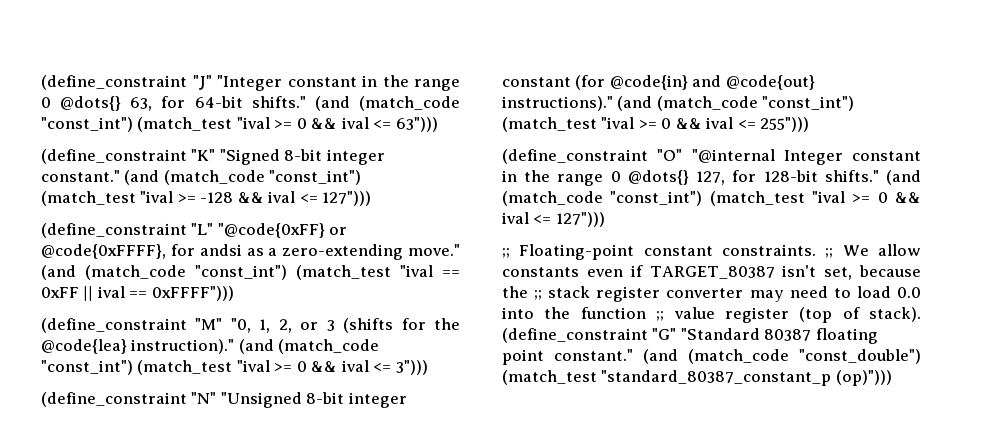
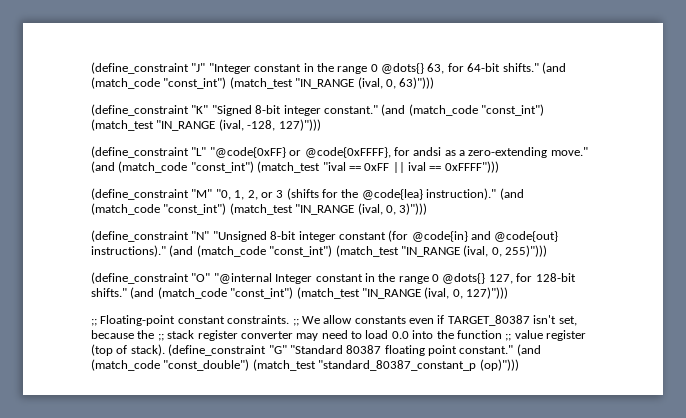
- (and (match_code "const_int") (match_test "ival >= 0 && ival <= 63")))
+ (and (match_code "const_int") (match_test "IN_RANGE (ival, 0, 63)")))
- (and (match_code "const_int") (match_test "ival >= -128 && ival <= 127")))
+ (and (match_code "const_int") (match_test "IN_RANGE (ival, -128, 127)")))
- (and (match_code "const_int") (match_test "ival >= 0 && ival <= 3")))
+ (and (match_code "const_int") (match_test "IN_RANGE (ival, 0, 3)")))
- (and (match_code "const_int") (match_test "ival >= 0 && ival <= 255")))
+ (and (match_code "const_int") (match_test "IN_RANGE (ival, 0, 255)")))
- (and (match_code "const_int") (match_test "ival >= 0 && ival <= 127")))
+ (and (match_code "const_int") (match_test "IN_RANGE (ival, 0, 127)")))

